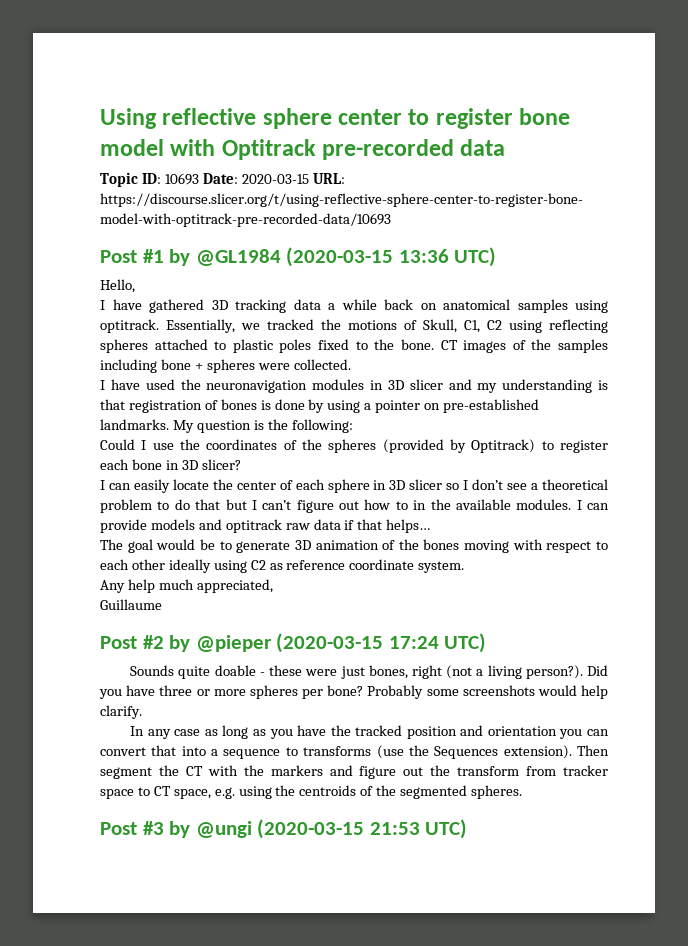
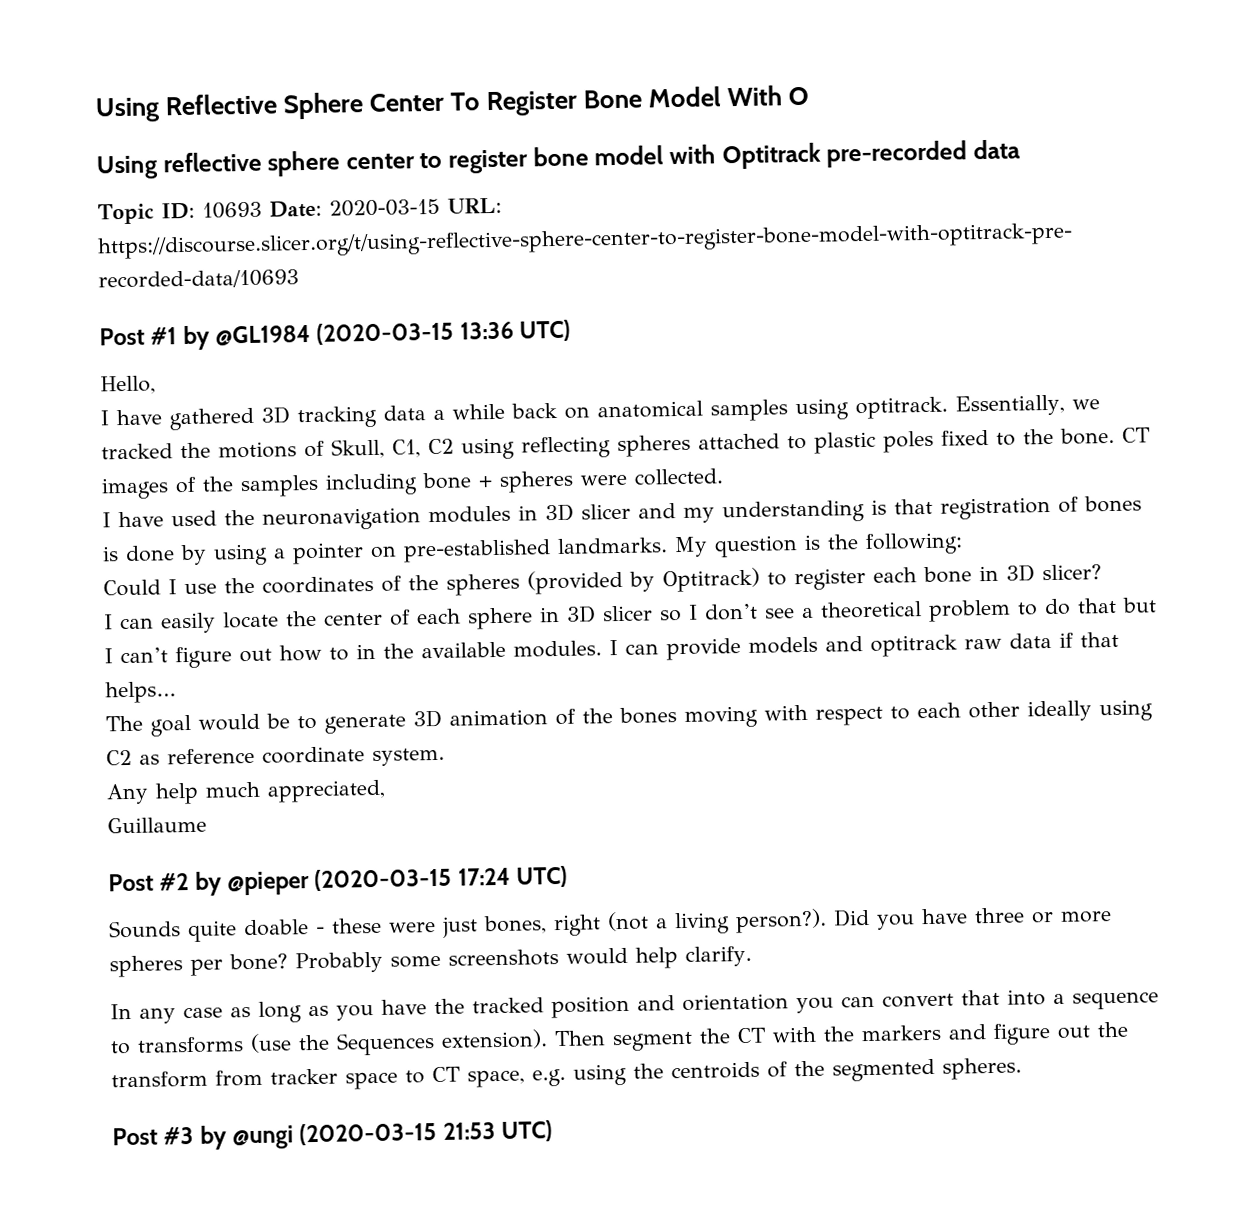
+ Using Reflective Sphere Center To Register Bone Model With O

